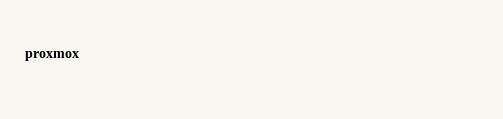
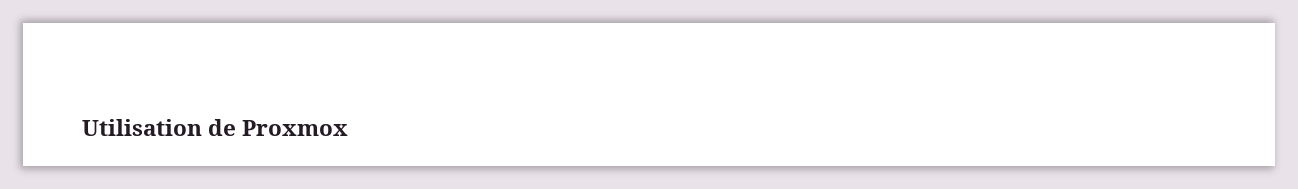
- proxmox
+ Utilisation de Proxmox

